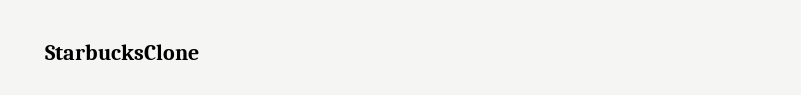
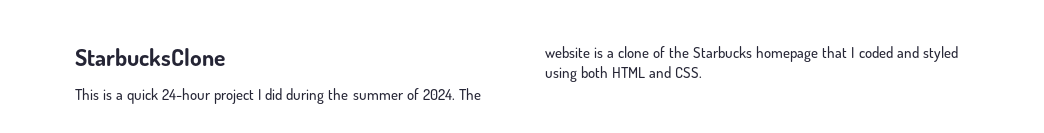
+ This is a quick 24-hour project I did during the summer of 2024. The website is a clone of the Starbucks homepage that I coded and styled using both HTML and CSS.

